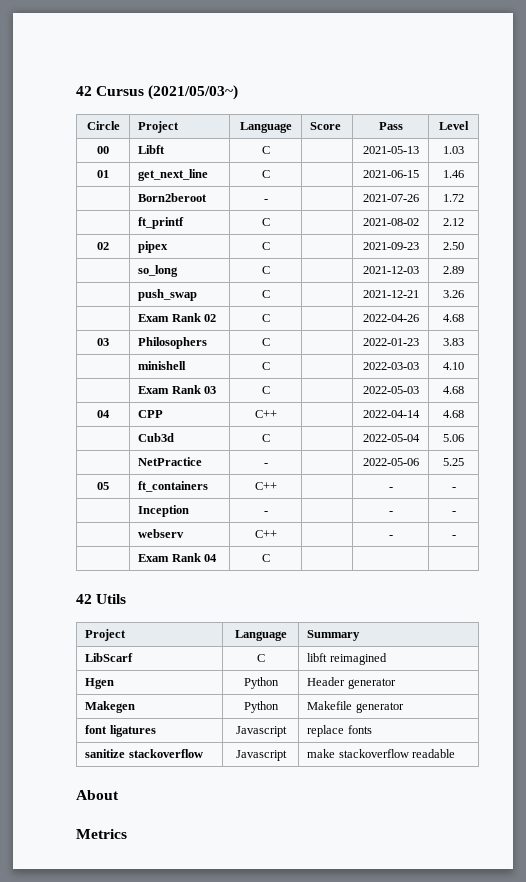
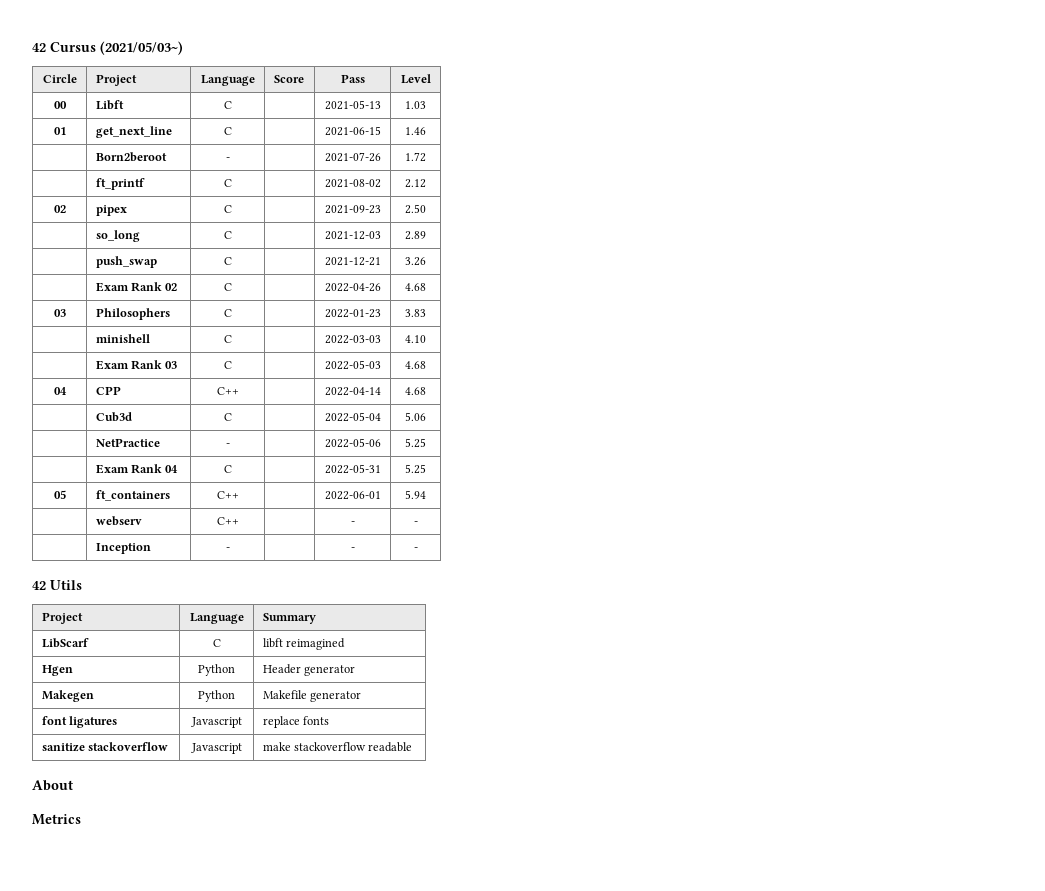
+ | Exam Rank 04 | C | | 2022-05-31 | 5.25
- 05 | ft_containers | C++ | | - | -
+ 05 | ft_containers | C++ | | 2022-06-01 | 5.94
+ | webserv | C++ | | - | -
- | webserv | C++ | | - | -
- | Exam Rank 04 | C | | |

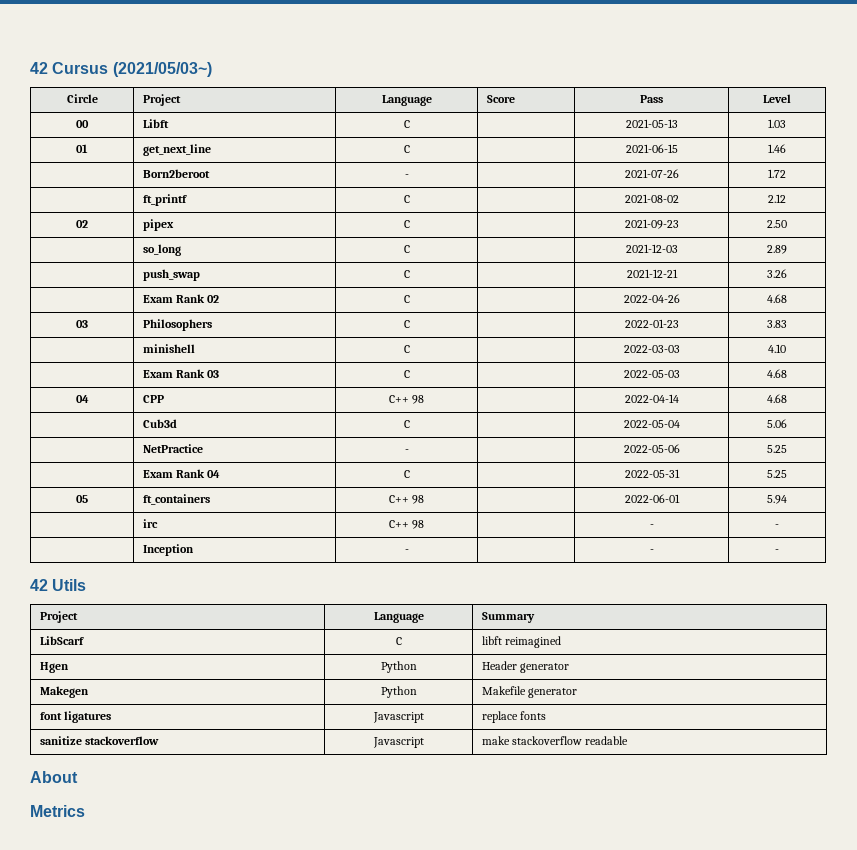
- 04 | CPP | C++ | | 2022-04-14 | 4.68
+ 04 | CPP | C++ 98 | | 2022-04-14 | 4.68
- 05 | ft_containers | C++ | | 2022-06-01 | 5.94
+ 05 | ft_containers | C++ 98 | | 2022-06-01 | 5.94
- | webserv | C++ | | - | -
+ | irc | C++ 98 | | - | -

